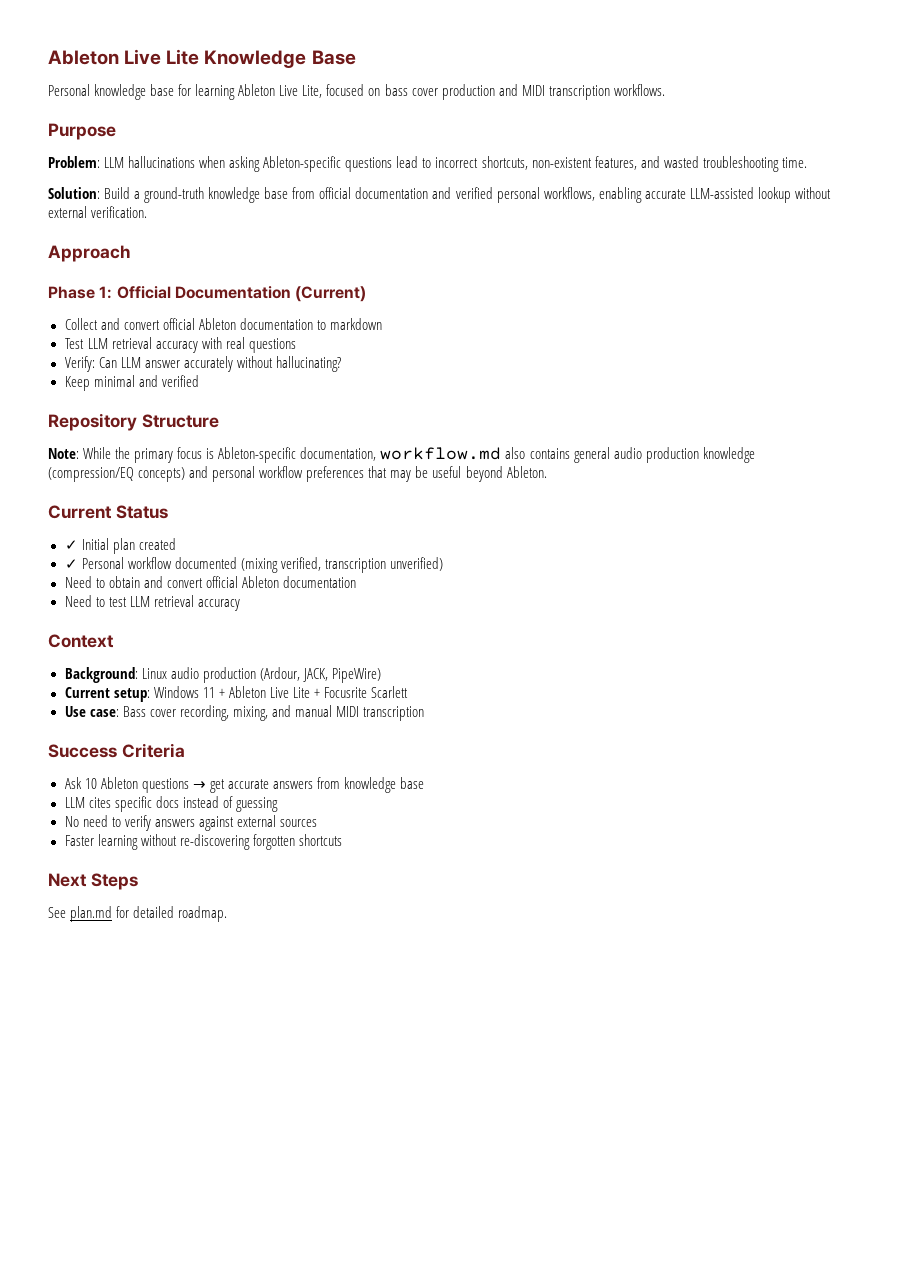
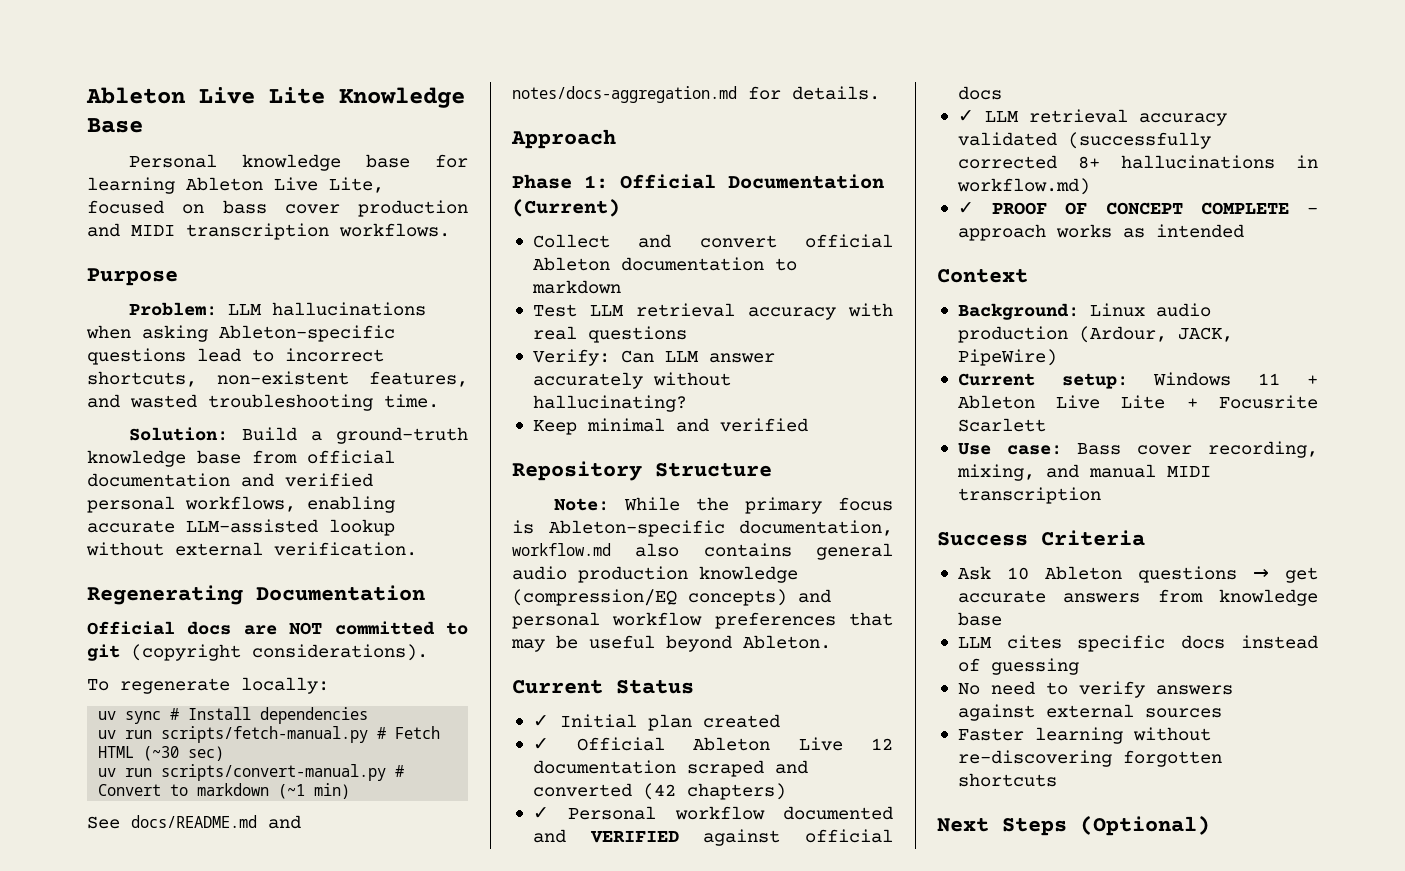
+ Regenerating Documentation
+ Official docs are NOT committed to git (copyright considerations).
+ To regenerate locally:
+ uv sync # Install dependencies
+ uv run scripts/fetch-manual.py # Fetch HTML (~30 sec)
+ uv run scripts/convert-manual.py # Convert to markdown (~1 min)
+ See docs/README.md and notes/docs-aggregation.md for details.
- ✓ Personal workflow documented (mixing verified, transcription unverified)
- Need to obtain and convert official Ableton documentation
- Need to test LLM retrieval accuracy
+ ✓ Official Ableton Live 12 documentation scraped and converted (42 chapters)
+ ✓ Personal workflow documented and VERIFIED against official docs
+ ✓ LLM retrieval accuracy validated (successfully corrected 8+ hallucinations in workflow.md)
+ ✓ PROOF OF CONCEPT COMPLETE - approach works as intended
- Next Steps
- See plan.md for detailed roadmap.
+ Next Steps (Optional)

